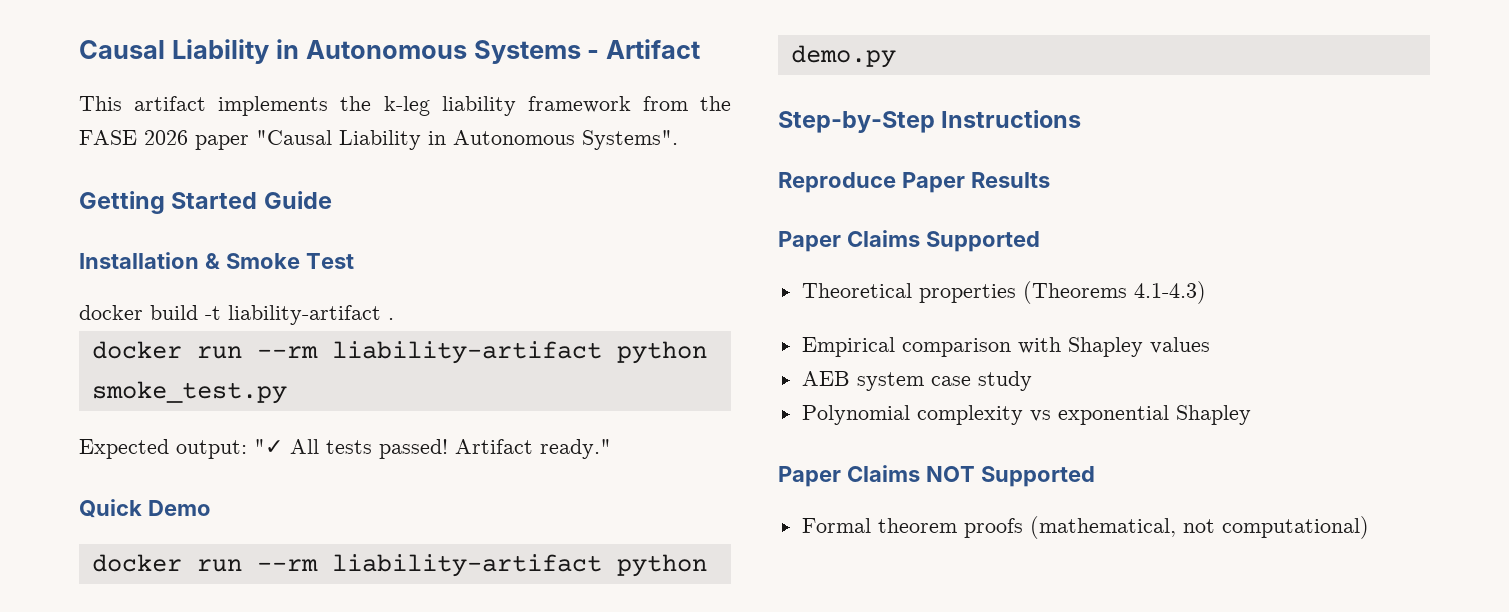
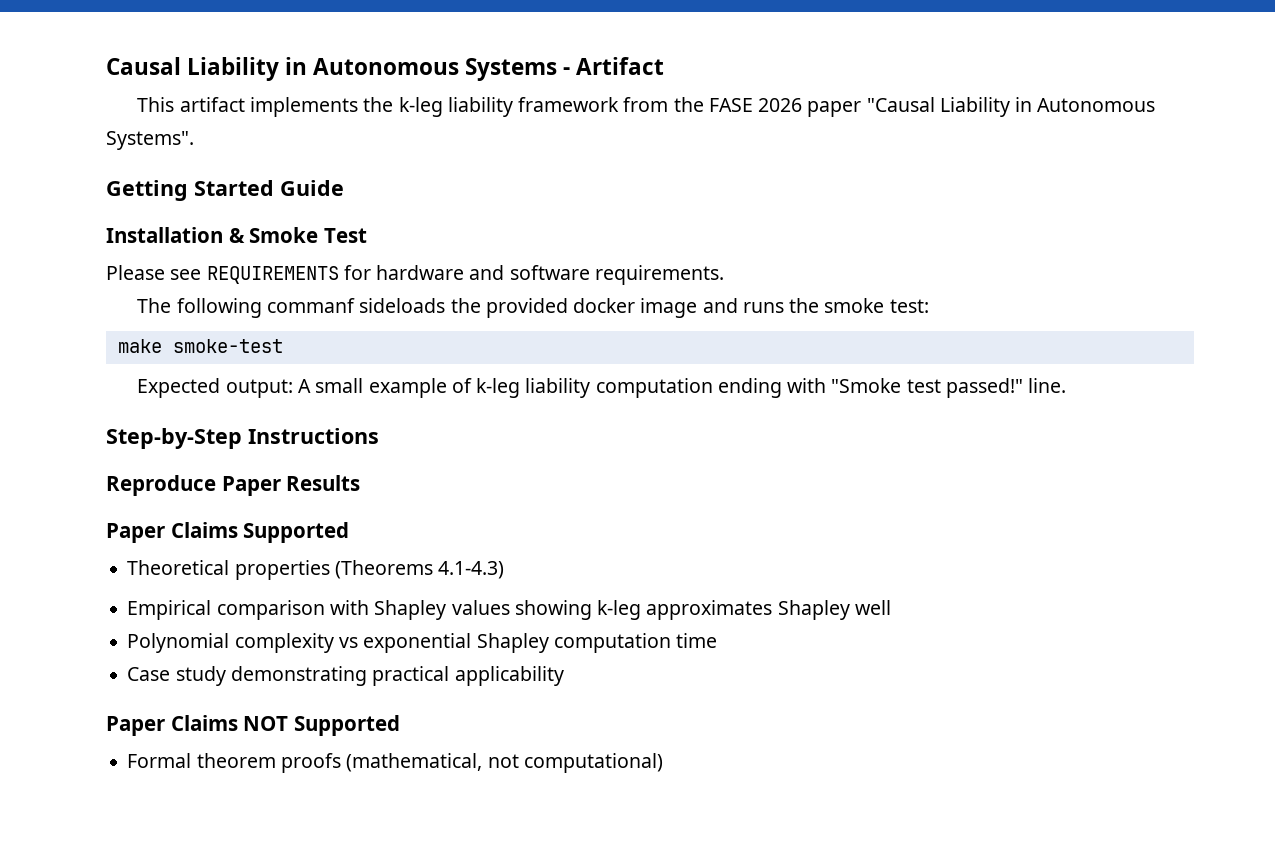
- docker build -t liability-artifact .
- docker run --rm liability-artifact python smoke_test.py
- Expected output: "✓ All tests passed! Artifact ready."
- Quick Demo
- docker run --rm liability-artifact python demo.py
+ Please see REQUIREMENTS for hardware and software requirements.
+ The following commanf sideloads the provided docker image and runs the smoke test:
+ make smoke-test
+ Expected output: A small example of k-leg liability computation ending with "Smoke test passed!" line.
- Empirical comparison with Shapley values
- AEB system case study
+ Empirical comparison with Shapley values showing k-leg approximates Shapley well
- Polynomial complexity vs exponential Shapley
+ Polynomial complexity vs exponential Shapley computation time
+ Case study demonstrating practical applicability

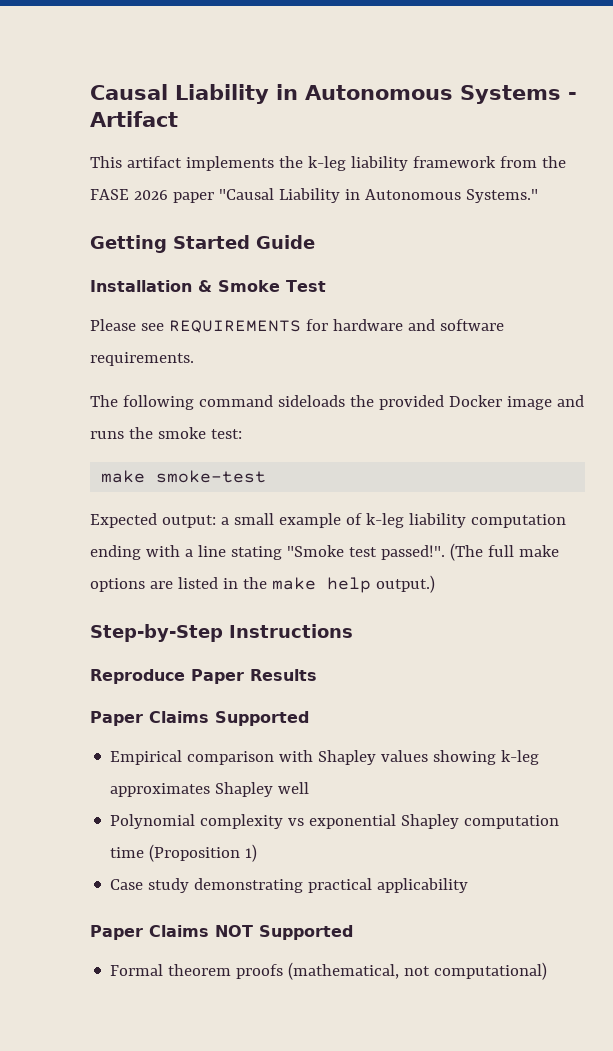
- This artifact implements the k-leg liability framework from the FASE 2026 paper "Causal Liability in Autonomous Systems".
+ This artifact implements the k-leg liability framework from the FASE 2026 paper "Causal Liability in Autonomous Systems."
- The following commanf sideloads the provided docker image and runs the smoke test:
+ The following command sideloads the provided Docker image and runs the smoke test:
- Expected output: A small example of k-leg liability computation ending with "Smoke test passed!" line.
+ Expected output: a small example of k-leg liability computation ending with a line stating "Smoke test passed!". (The full make options are listed in the make help output.)
- Theoretical properties (Theorems 4.1-4.3)
- Polynomial complexity vs exponential Shapley computation time
+ Polynomial complexity vs exponential Shapley computation time (Proposition 1)

